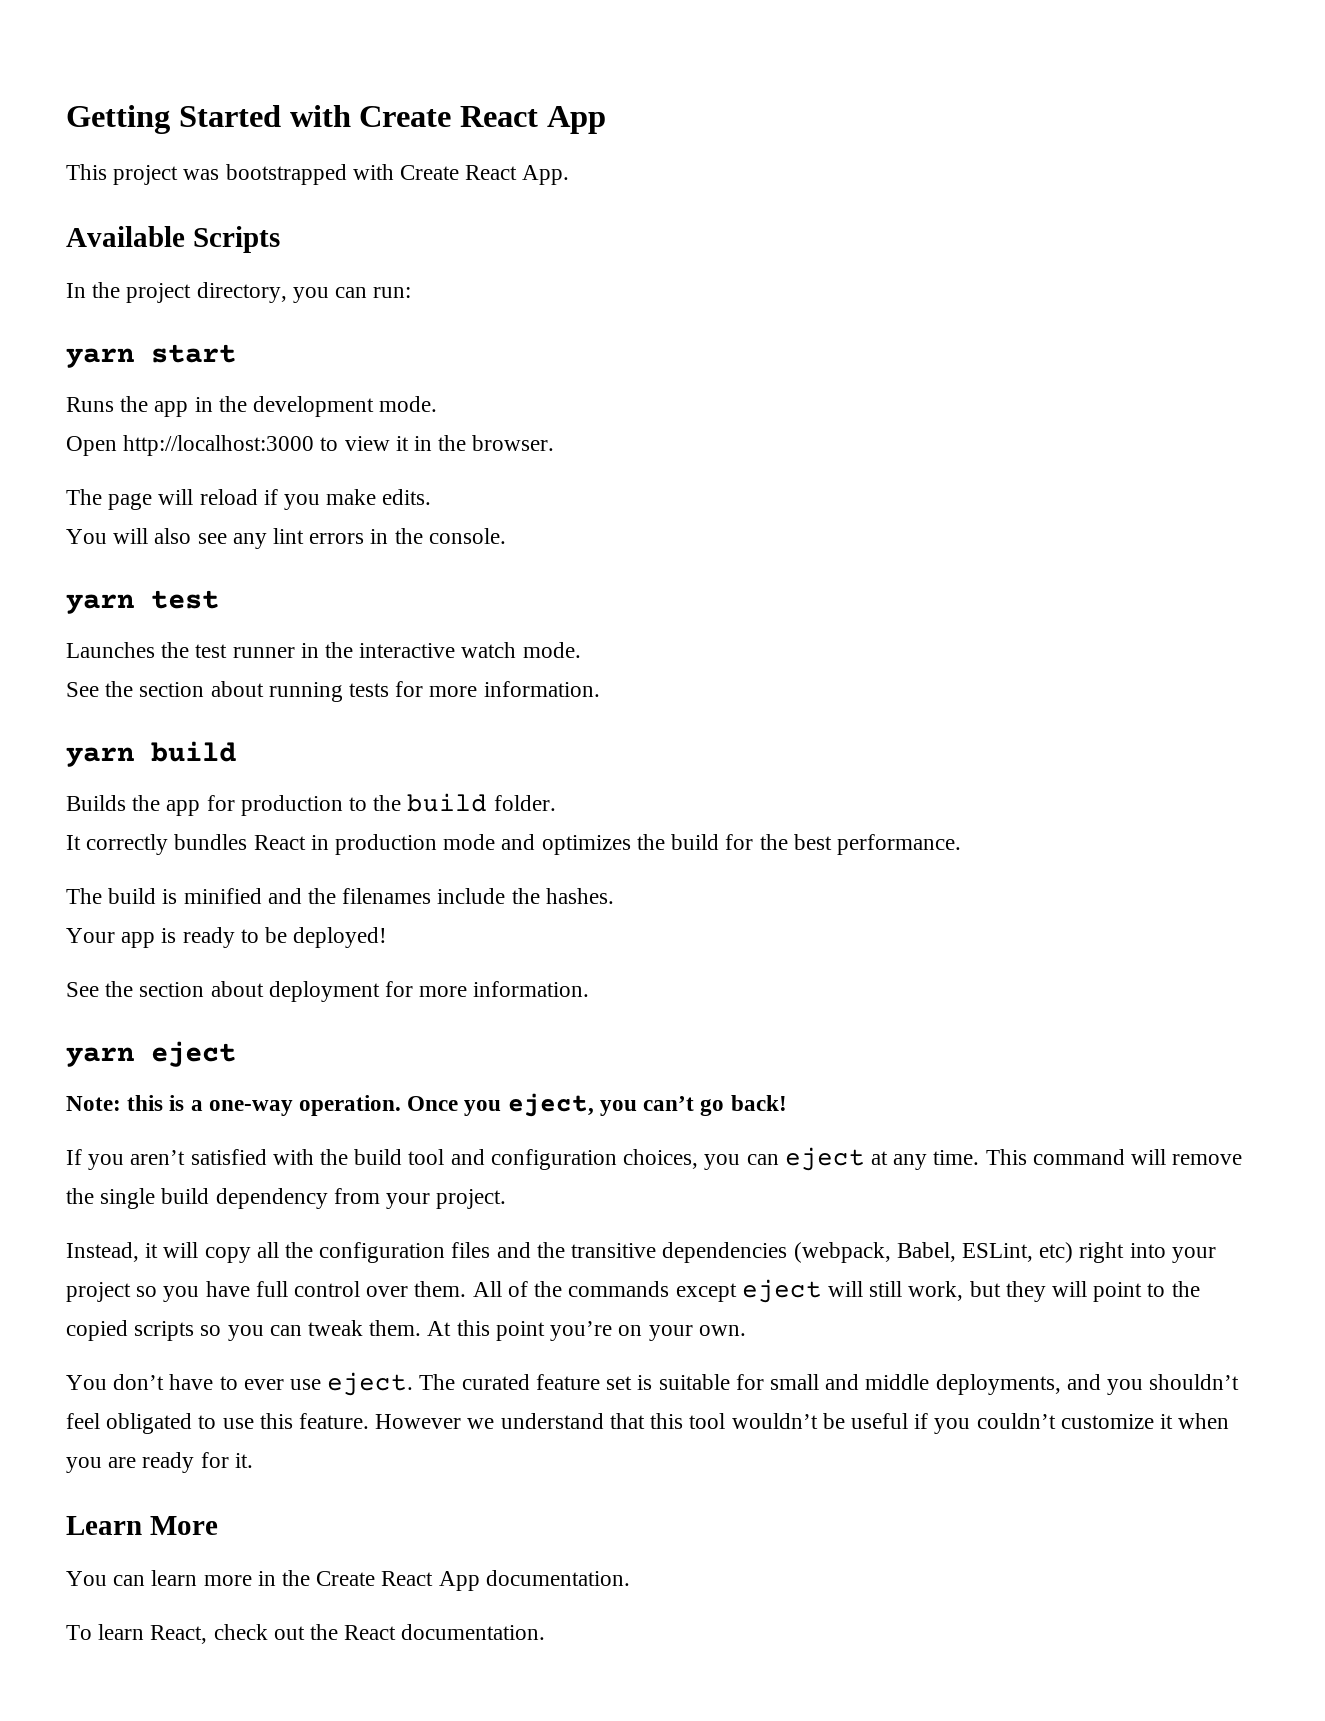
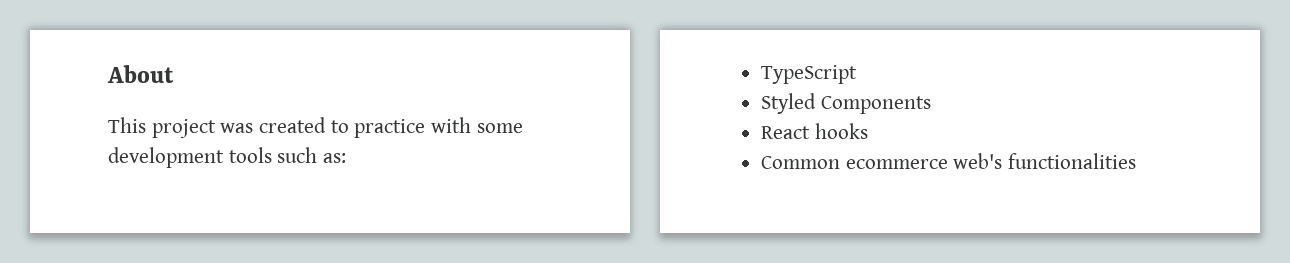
- Getting Started with Create React App
- This project was bootstrapped with Create React App.
- Available Scripts
- In the project directory, you can run:
- yarn start
- Runs the app in the development mode.
- Open http://localhost:3000 to view it in the browser.
- The page will reload if you make edits.
- You will also see any lint errors in the console.
- yarn test
- Launches the test runner in the interactive watch mode.
- See the section about running tests for more information.
- yarn build
- Builds the app for production to the build folder.
- It correctly bundles React in production mode and optimizes the build for the best performance.
- The build is minified and the filenames include the hashes.
- Your app is ready to be deployed!
- See the section about deployment for more information.
- yarn eject
- Note: this is a one-way operation. Once you eject, you can’t go back!
- If you aren’t satisfied with the build tool and configuration choices, you can eject at any time. This command will remove the single build dependency from your project.
- Instead, it will copy all the configuration files and the transitive dependencies (webpack, Babel, ESLint, etc) right into your project so you have full control over them. All of the commands except eject will still work, but they will point to the copied scripts so you can tweak them. At this point you’re on your own.
- You don’t have to ever use eject. The curated feature set is suitable for small and middle deployments, and you shouldn’t feel obligated to use this feature. However we understand that this tool wouldn’t be useful if you couldn’t customize it when you are ready for it.
- Learn More
- You can learn more in the Create React App documentation.
- To learn React, check out the React documentation.
+ About
+ This project was created to practice with some development tools such as:
+ TypeScript
+ Styled Components
+ React hooks
+ Common ecommerce web's functionalities

